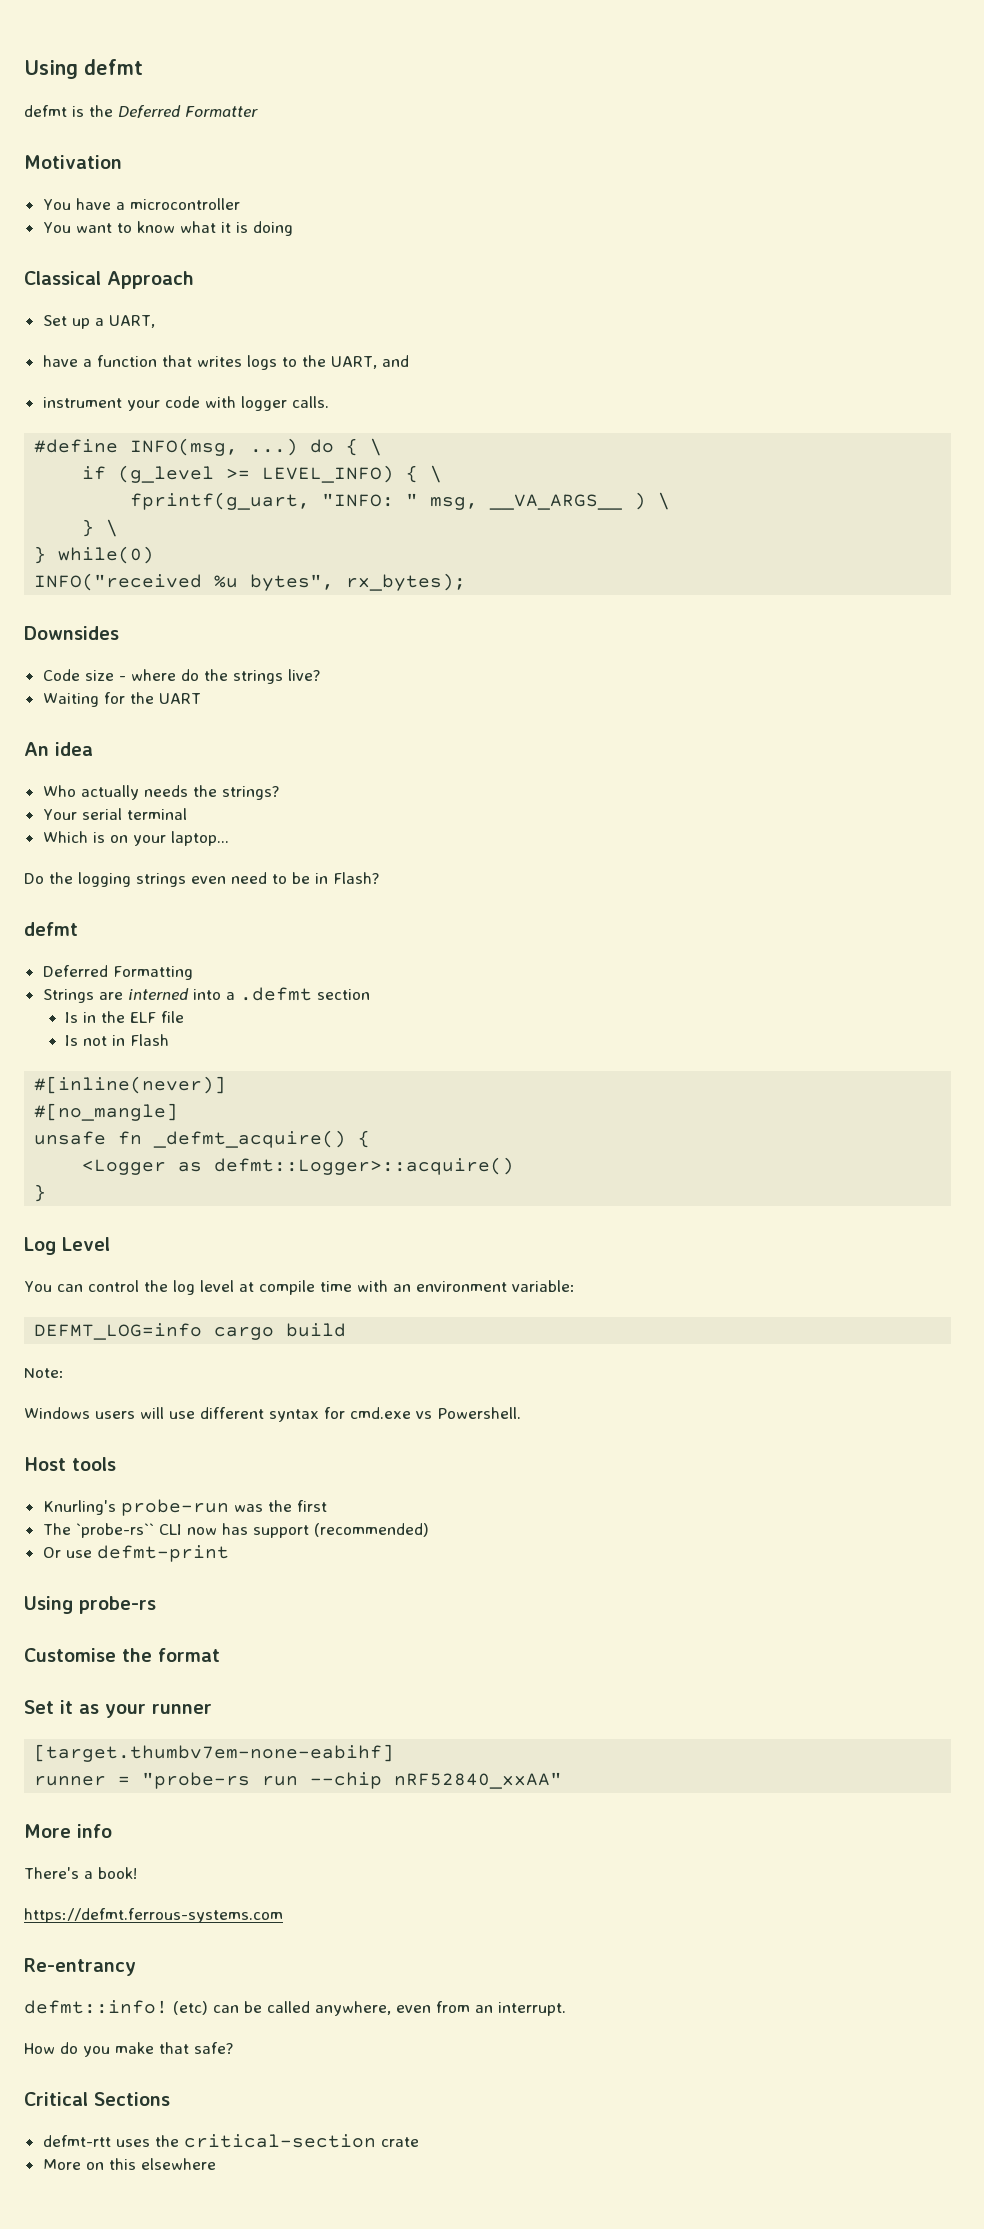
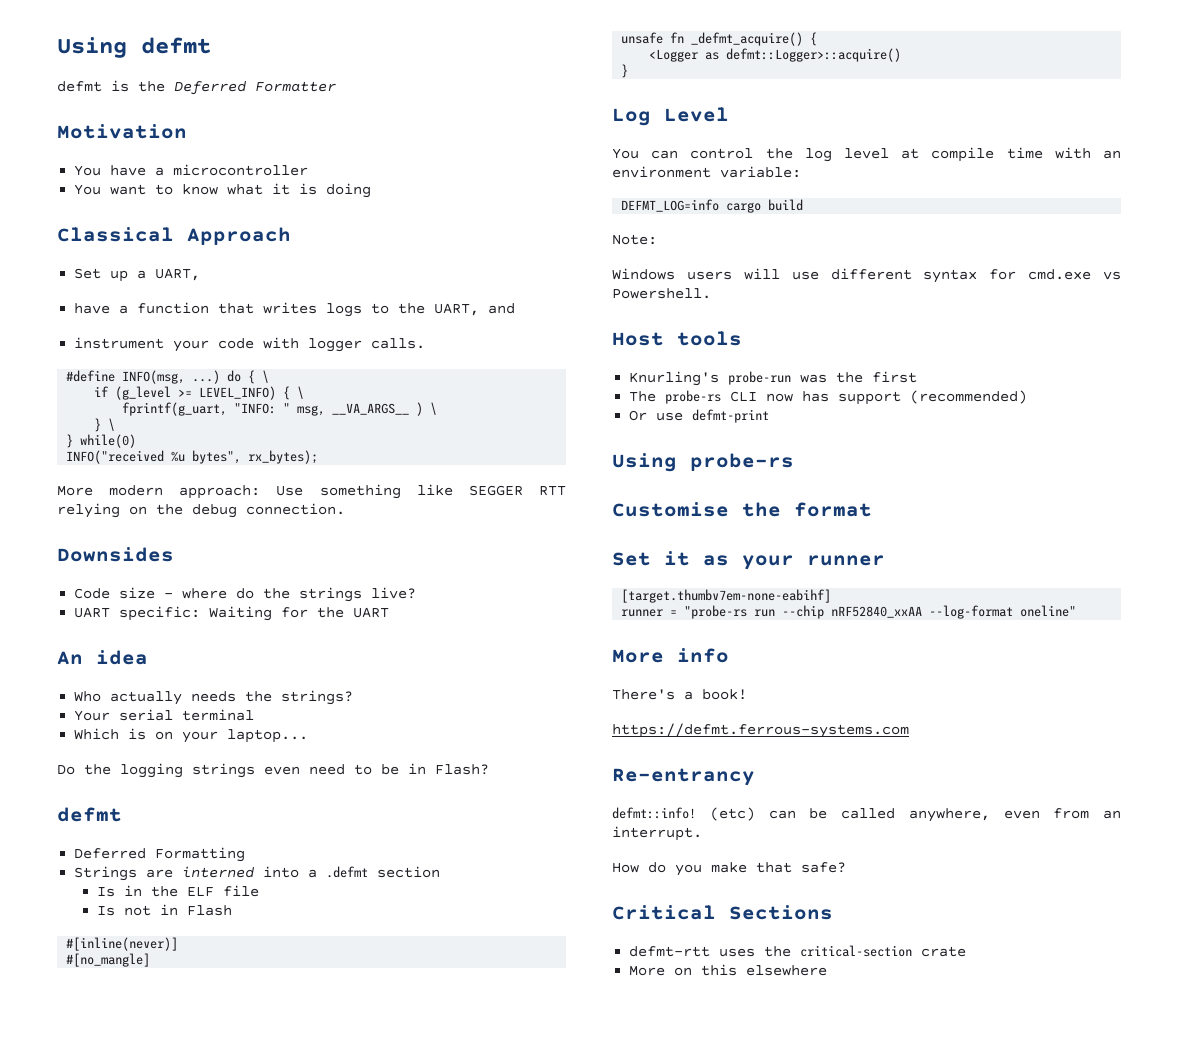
+ More modern approach: Use something like SEGGER RTT relying on the debug connection.
- Waiting for the UART
+ UART specific: Waiting for the UART
- The `probe-rs`` CLI now has support (recommended)
+ The probe-rs CLI now has support (recommended)
- runner = "probe-rs run --chip nRF52840_xxAA"
+ runner = "probe-rs run --chip nRF52840_xxAA --log-format oneline"

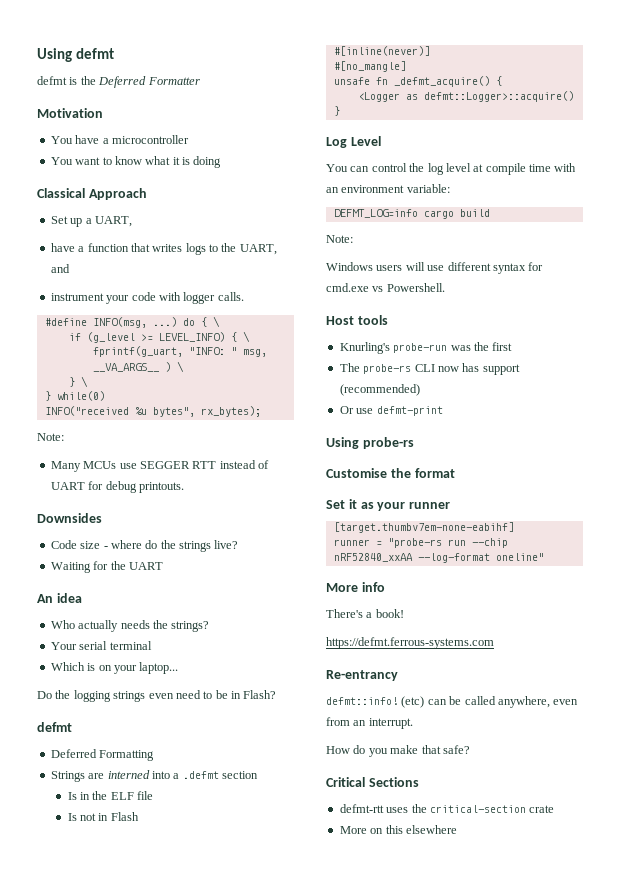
  INFO("received %u bytes", rx_bytes);
- More modern approach: Use something like SEGGER RTT relying on the debug connection.
+ Note:
+ Many MCUs use SEGGER RTT instead of UART for debug printouts.
- UART specific: Waiting for the UART
+ Waiting for the UART

